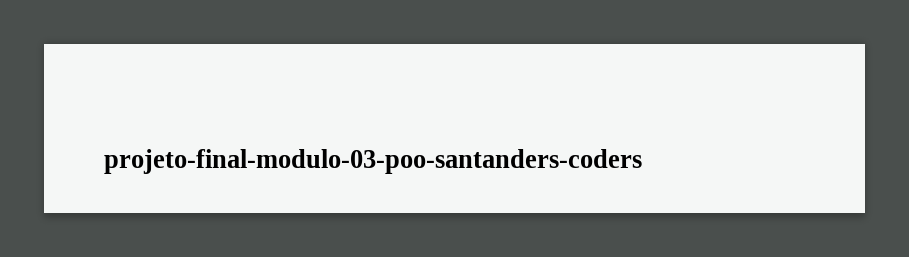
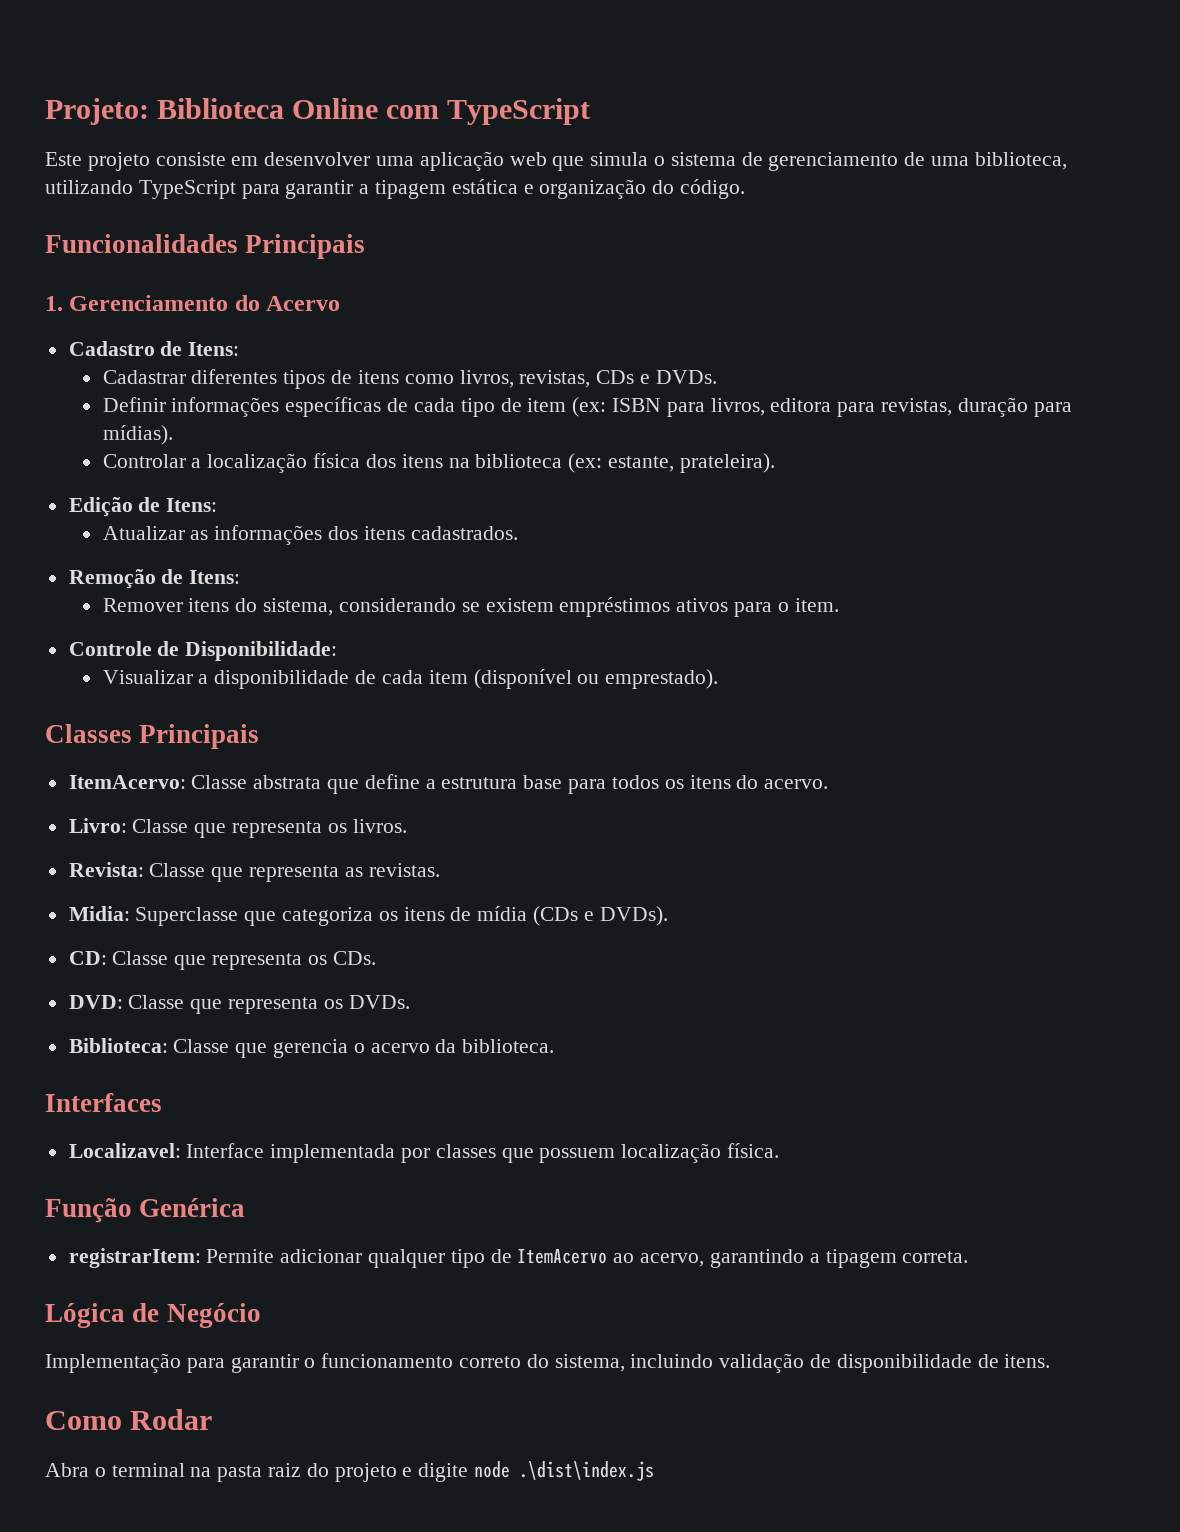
- projeto-final-modulo-03-poo-santanders-coders
+ Projeto: Biblioteca Online com TypeScript
+ Este projeto consiste em desenvolver uma aplicação web que simula o sistema de gerenciamento de uma biblioteca, utilizando TypeScript para garantir a tipagem estática e organização do código.
+ Funcionalidades Principais
+ 1. Gerenciamento do Acervo
+ Cadastro de Itens:
+ Cadastrar diferentes tipos de itens como livros, revistas, CDs e DVDs.
+ Definir informações específicas de cada tipo de item (ex: ISBN para livros, editora para revistas, duração para mídias).
+ Controlar a localização física dos itens na biblioteca (ex: estante, prateleira).
+ Edição de Itens:
+ Atualizar as informações dos itens cadastrados.
+ Remoção de Itens:
+ Remover itens do sistema, considerando se existem empréstimos ativos para o item.
+ Controle de Disponibilidade:
+ Visualizar a disponibilidade de cada item (disponível ou emprestado).
+ Classes Principais
+ ItemAcervo: Classe abstrata que define a estrutura base para todos os itens do acervo.
+ Livro: Classe que representa os livros.
+ Revista: Classe que representa as revistas.
+ Midia: Superclasse que categoriza os itens de mídia (CDs e DVDs).
+ CD: Classe que representa os CDs.
+ DVD: Classe que representa os DVDs.
+ Biblioteca: Classe que gerencia o acervo da biblioteca.
+ Interfaces
+ Localizavel: Interface implementada por classes que possuem localização física.
+ Função Genérica
+ registrarItem: Permite adicionar qualquer tipo de ItemAcervo ao acervo, garantindo a tipagem correta.
+ Lógica de Negócio
+ Implementação para garantir o funcionamento correto do sistema, incluindo validação de disponibilidade de itens.
+ Como Rodar
+ Abra o terminal na pasta raiz do projeto e digite node .\dist\index.js

